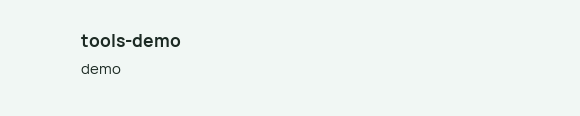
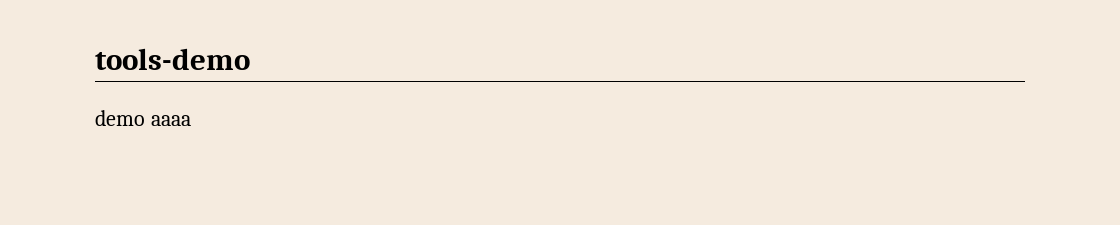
- demo
+ demo aaaa

